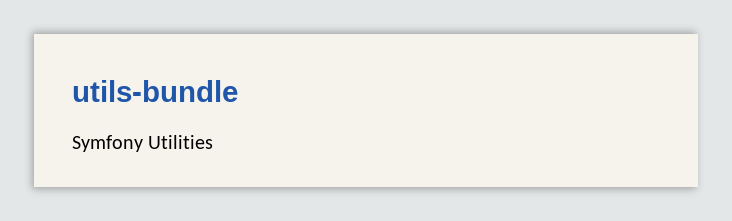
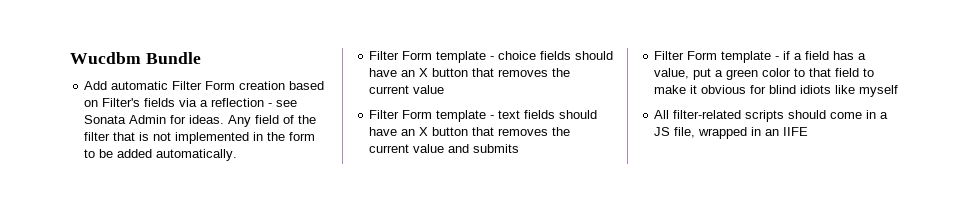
- utils-bundle
- Symfony Utilities
+ Wucdbm Bundle
+ Add automatic Filter Form creation based on Filter's fields via a reflection - see Sonata Admin for ideas. Any field of the filter that is not implemented in the form to be added automatically.
+ Filter Form template - choice fields should have an X button that removes the current value
+ Filter Form template - text fields should have an X button that removes the current value and submits
+ Filter Form template - if a field has a value, put a green color to that field to make it obvious for blind idiots like myself
+ All filter-related scripts should come in a JS file, wrapped in an IIFE

